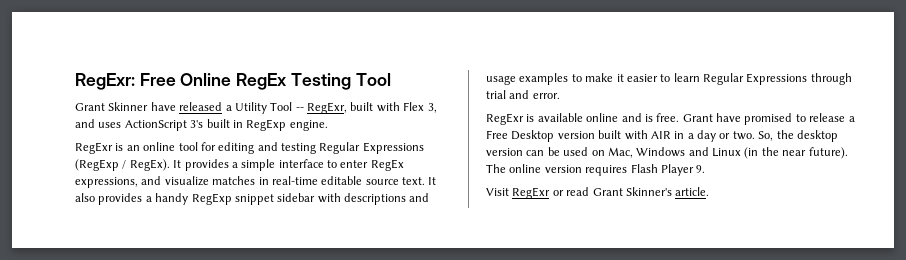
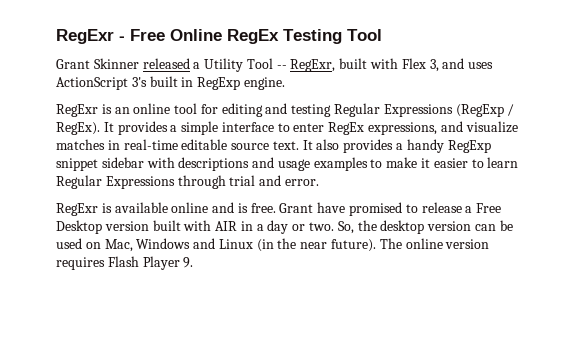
- RegExr: Free Online RegEx Testing Tool
+ RegExr - Free Online RegEx Testing Tool
- Grant Skinner have released a Utility Tool -- RegExr, built with Flex 3, and uses ActionScript 3's built in RegExp engine.
+ Grant Skinner released a Utility Tool -- RegExr, built with Flex 3, and uses ActionScript 3's built in RegExp engine.
- Visit RegExr or read Grant Skinner's article.

